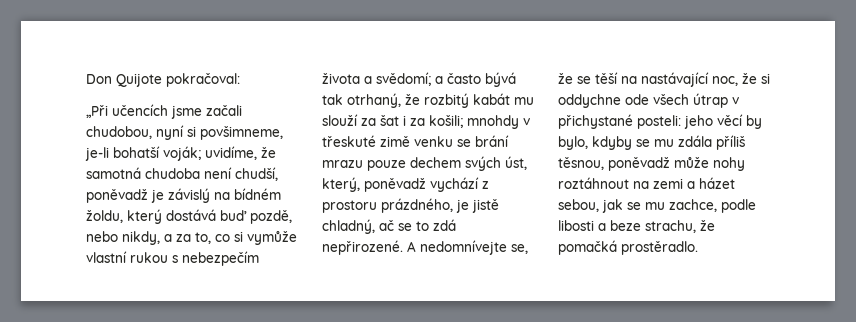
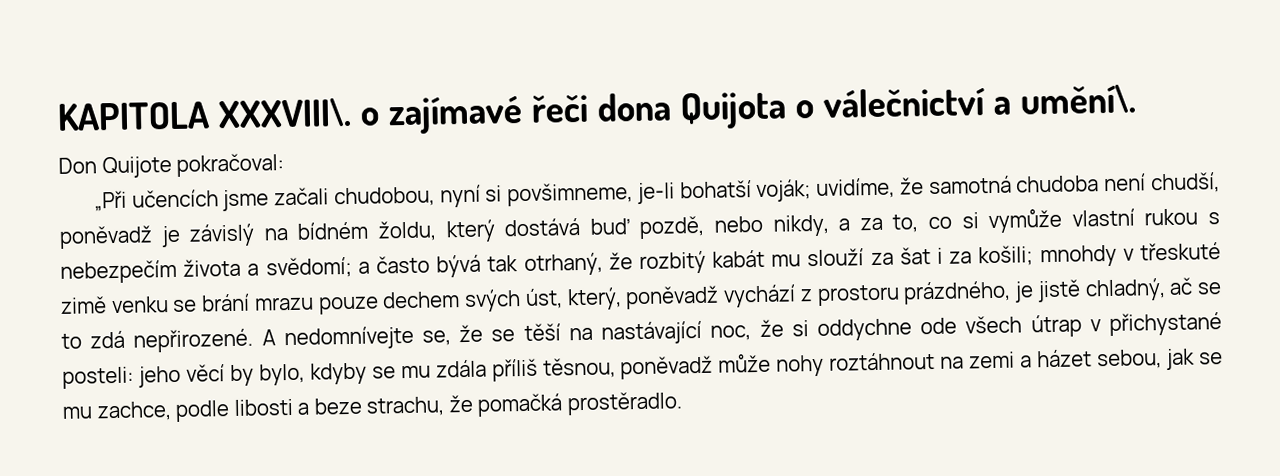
+ KAPITOLA XXXVIII\. o zajímavé řeči dona Quijota o válečnictví a umění\.

